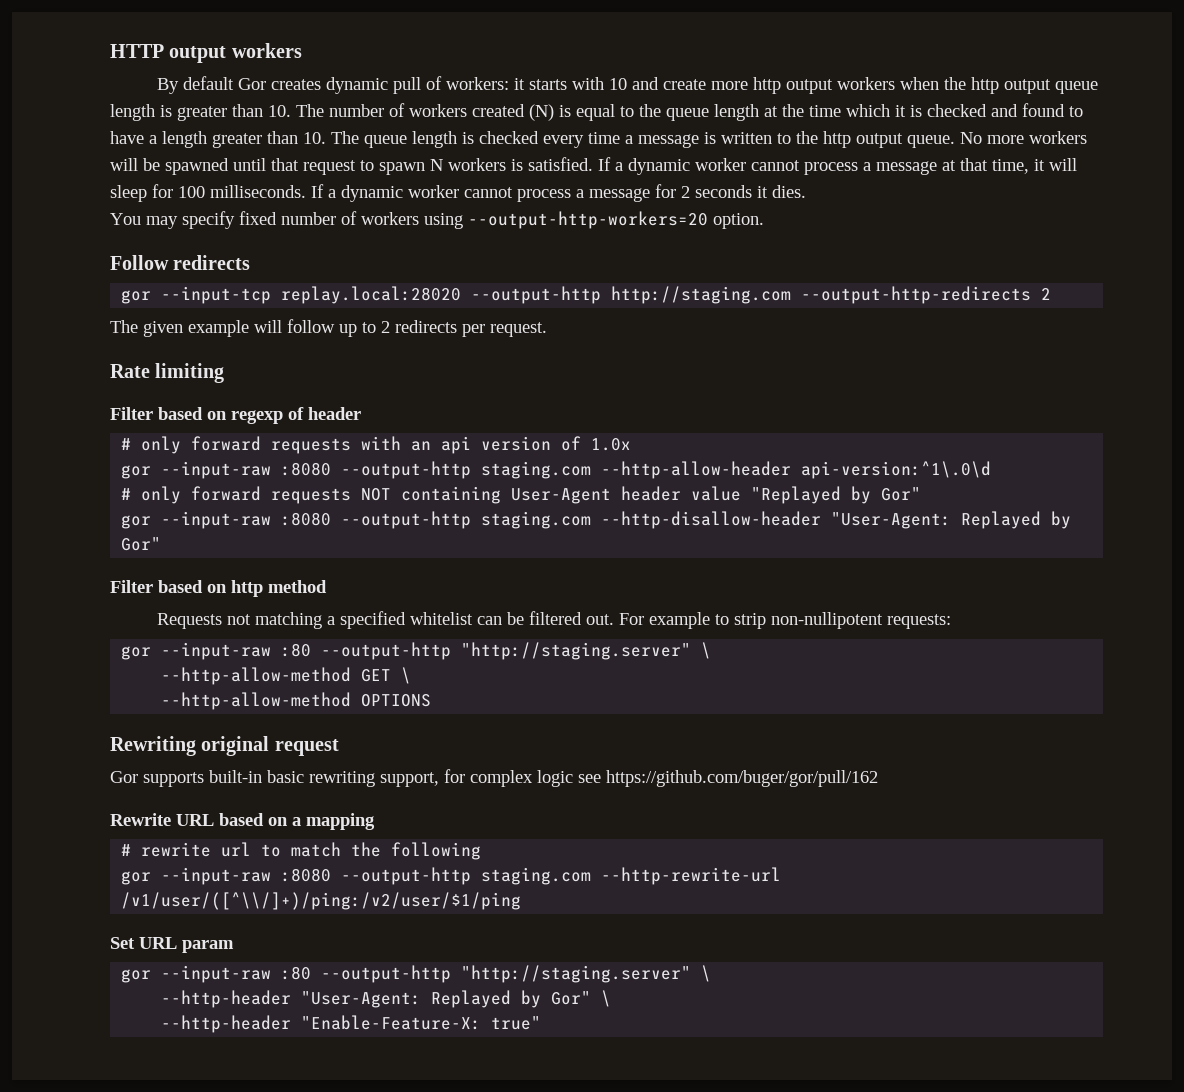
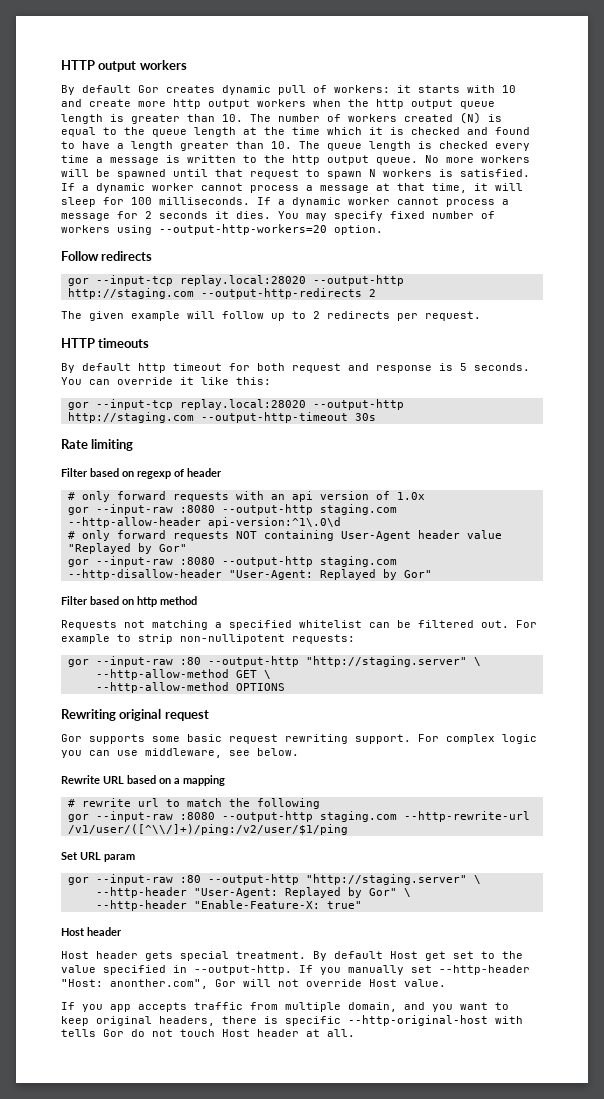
- If a dynamic worker cannot process a message for 2 seconds it dies.
- You may specify fixed number of workers using --output-http-workers=20 option.
+ If a dynamic worker cannot process a message for 2 seconds it dies. You may specify fixed number of workers using --output-http-workers=20 option.
+ HTTP timeouts
+ By default http timeout for both request and response is 5 seconds. You can override it like this:
+ gor --input-tcp replay.local:28020 --output-http http://staging.com --output-http-timeout 30s
- Gor supports built-in basic rewriting support, for complex logic see https://github.com/buger/gor/pull/162
+ Gor supports some basic request rewriting support. For complex logic you can use middleware, see below.
  --http-header "Enable-Feature-X: true"
+ Host header
+ Host header gets special treatment. By default Host get set to the value specified in --output-http. If you manually set --http-header "Host: anonther.com", Gor will not override Host value.
+ If you app accepts traffic from multiple domain, and you want to keep original headers, there is specific --http-original-host with tells Gor do not touch Host header at all.

